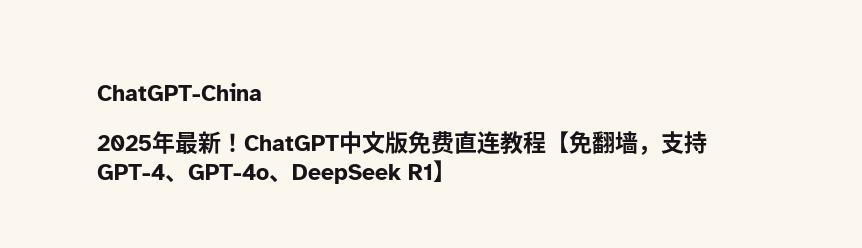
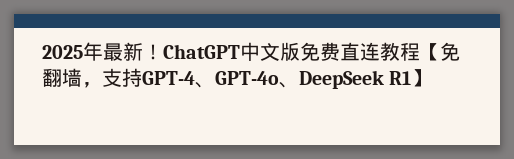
- ChatGPT-China

